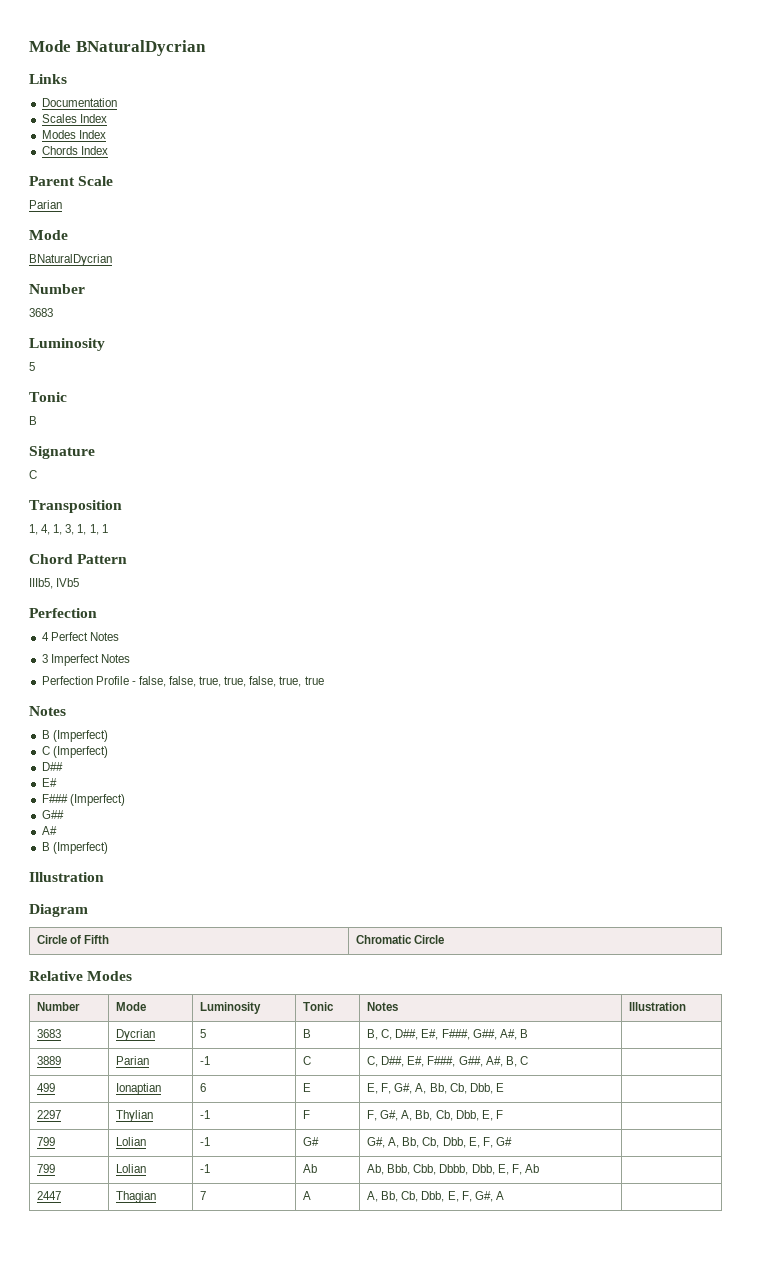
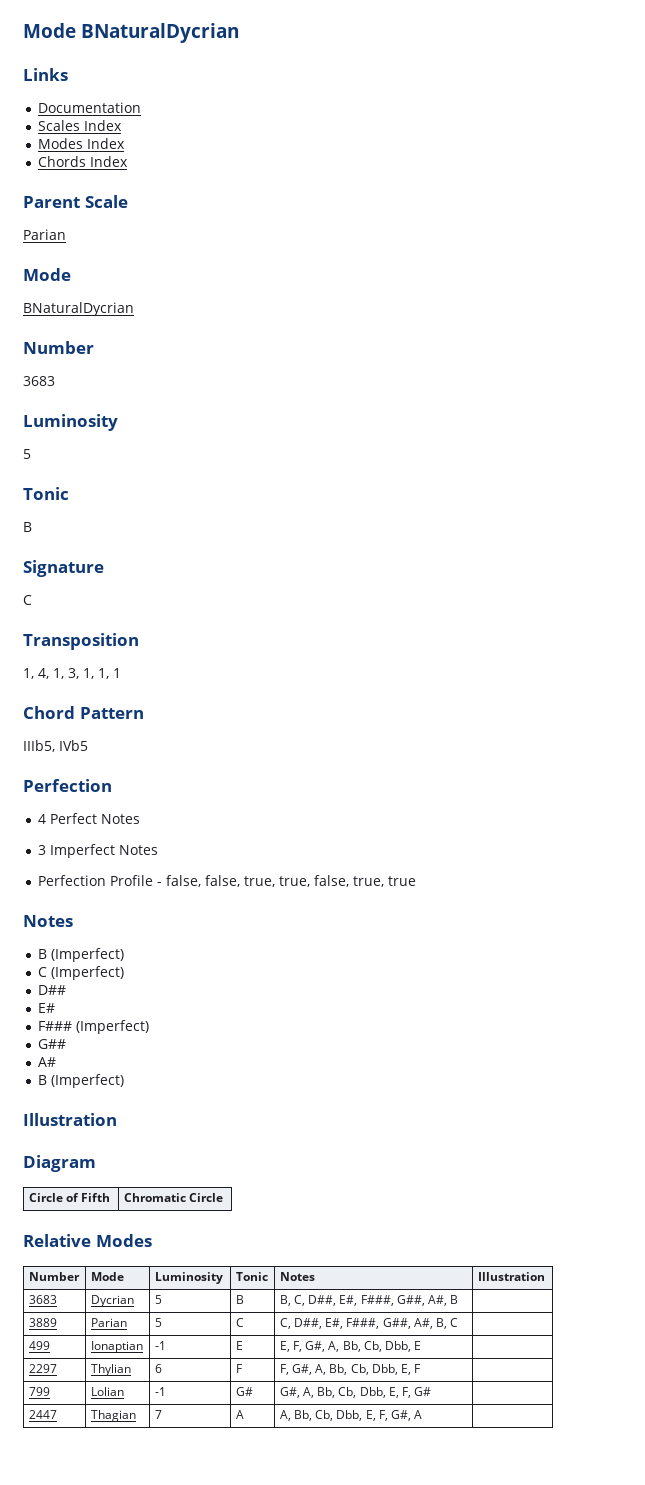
- 3889 | Parian | -1 | C | C, D##, E#, F###, G##, A#, B, C |
+ 3889 | Parian | 5 | C | C, D##, E#, F###, G##, A#, B, C |
- 499 | Ionaptian | 6 | E | E, F, G#, A, Bb, Cb, Dbb, E |
+ 499 | Ionaptian | -1 | E | E, F, G#, A, Bb, Cb, Dbb, E |
- 2297 | Thylian | -1 | F | F, G#, A, Bb, Cb, Dbb, E, F |
+ 2297 | Thylian | 6 | F | F, G#, A, Bb, Cb, Dbb, E, F |
- 799 | Lolian | -1 | Ab | Ab, Bbb, Cbb, Dbbb, Dbb, E, F, Ab |

